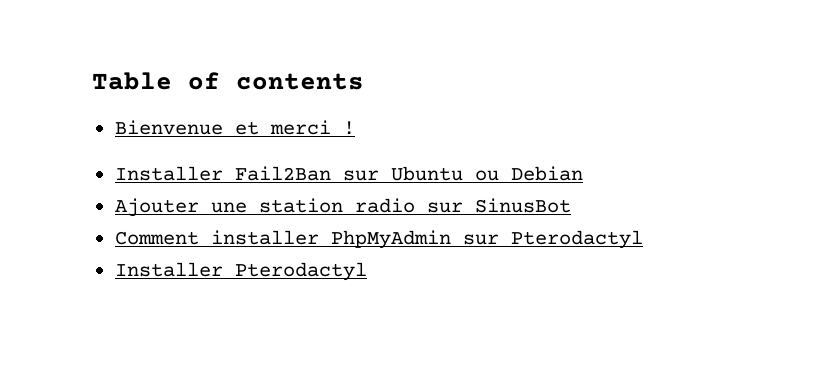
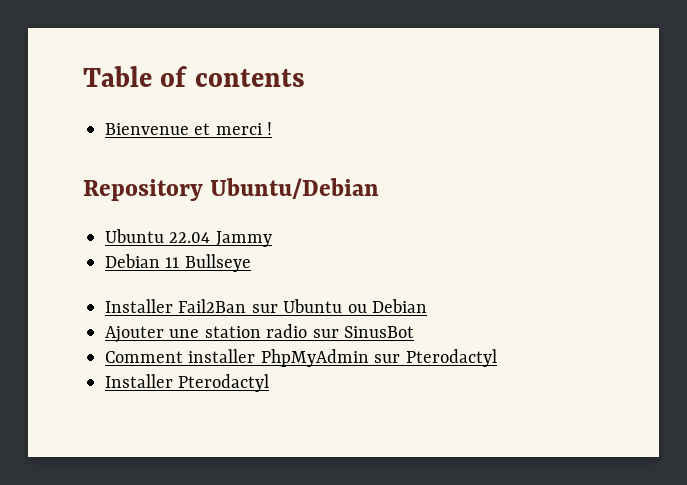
+ Repository Ubuntu/Debian
+ Ubuntu 22.04 Jammy
+ Debian 11 Bullseye

